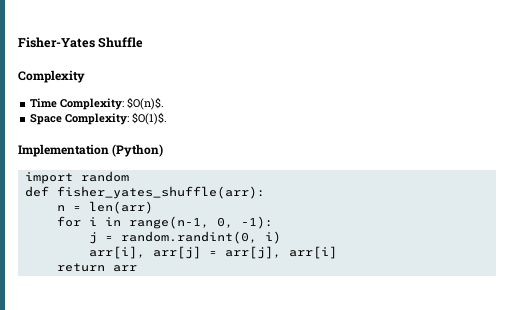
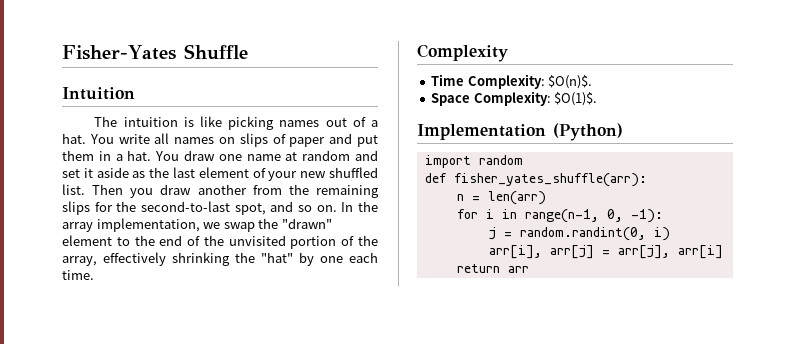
+ Intuition
+ The intuition is like picking names out of a hat. You write all names on slips of paper and put them in a hat. You draw one name at random and set it aside as the last element of your new shuffled list. Then you draw another from the remaining slips for the second-to-last spot, and so on. In the array implementation, we swap the "drawn" element to the end of the unvisited portion of the array, effectively shrinking the "hat" by one each time.

